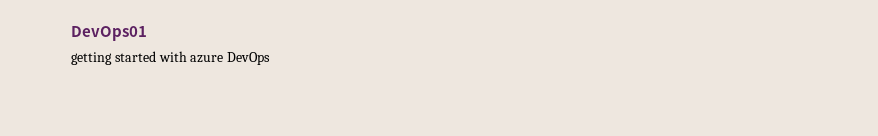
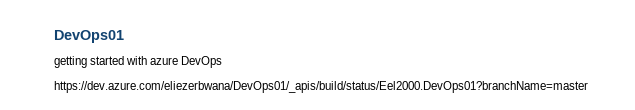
+ https://dev.azure.com/eliezerbwana/DevOps01/_apis/build/status/Eel2000.DevOps01?branchName=master

